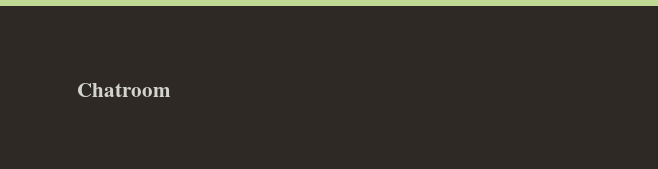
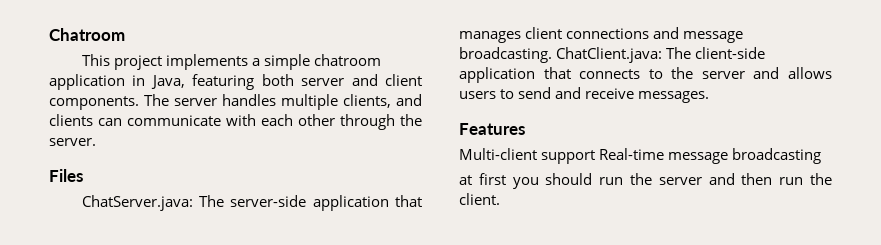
+ This project implements a simple chatroom application in Java, featuring both server and client components. The server handles multiple clients, and clients can communicate with each other through the server.
+ Files
+ ChatServer.java: The server-side application that manages client connections and message broadcasting. ChatClient.java: The client-side application that connects to the server and allows users to send and receive messages.
+ Features
+ Multi-client support Real-time message broadcasting
+ at first you should run the server and then run the client.

